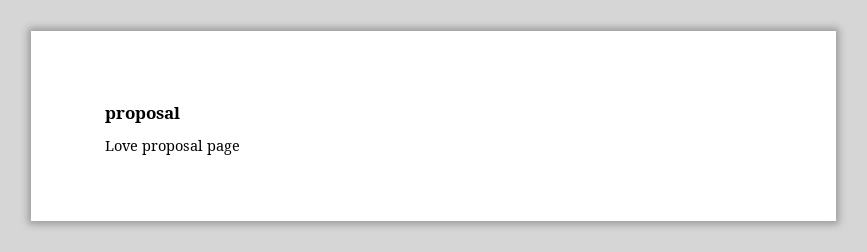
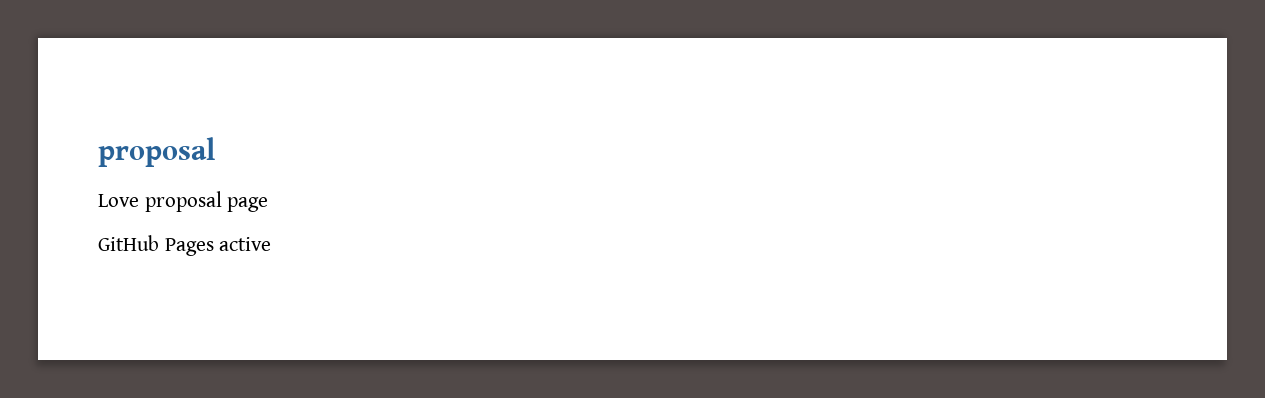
+ GitHub Pages active

